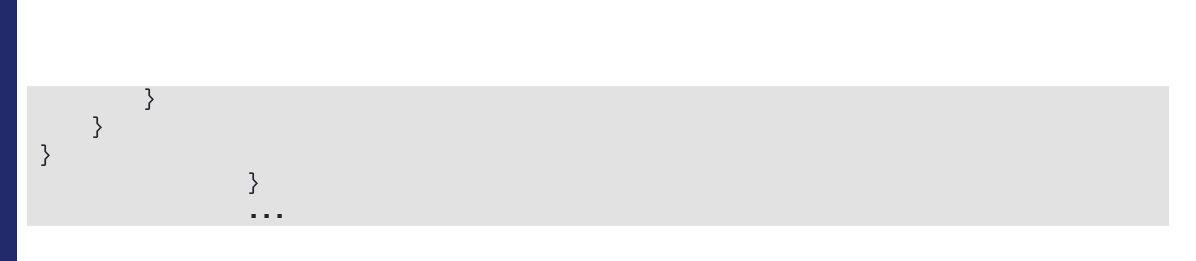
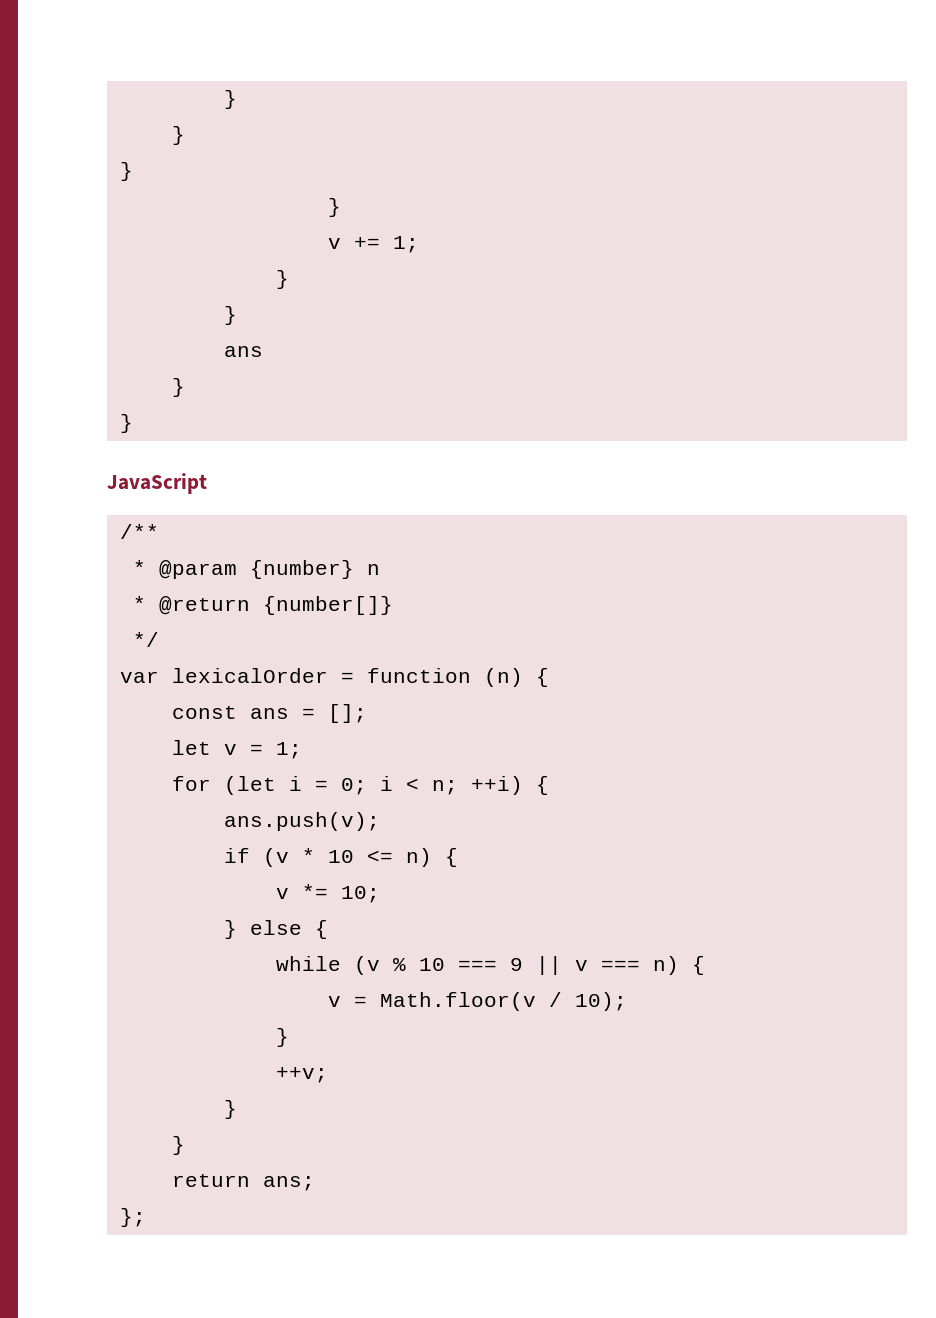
- ...
+ v += 1;
+ }
+ }
+ ans
+ }
+ }
+ JavaScript
+ /**
+ * @param {number} n
+ * @return {number[]}
+ */
+ var lexicalOrder = function (n) {
+ const ans = [];
+ let v = 1;
+ for (let i = 0; i < n; ++i) {
+ ans.push(v);
+ if (v * 10 <= n) {
+ v *= 10;
+ } else {
+ while (v % 10 === 9 || v === n) {
+ v = Math.floor(v / 10);
+ }
+ ++v;
+ }
+ }
+ return ans;
+ };

